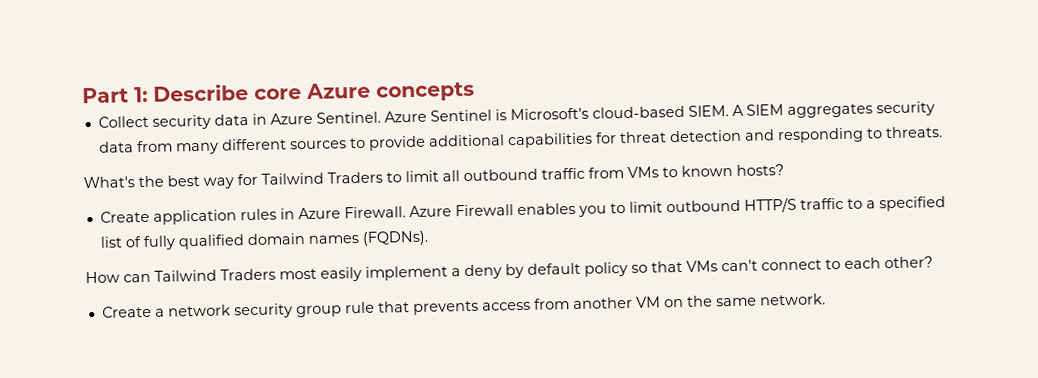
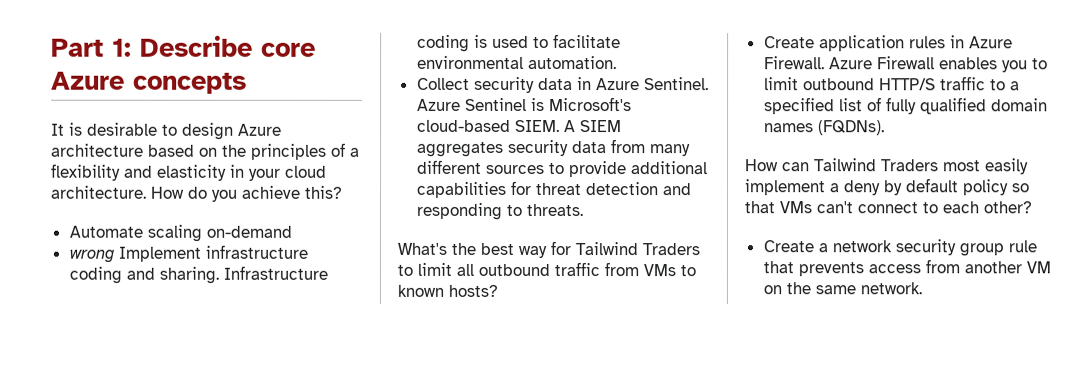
+ It is desirable to design Azure architecture based on the principles of a flexibility and elasticity in your cloud architecture. How do you achieve this?
+ Automate scaling on-demand
+ wrong Implement infrastructure coding and sharing. Infrastructure coding is used to facilitate environmental automation.

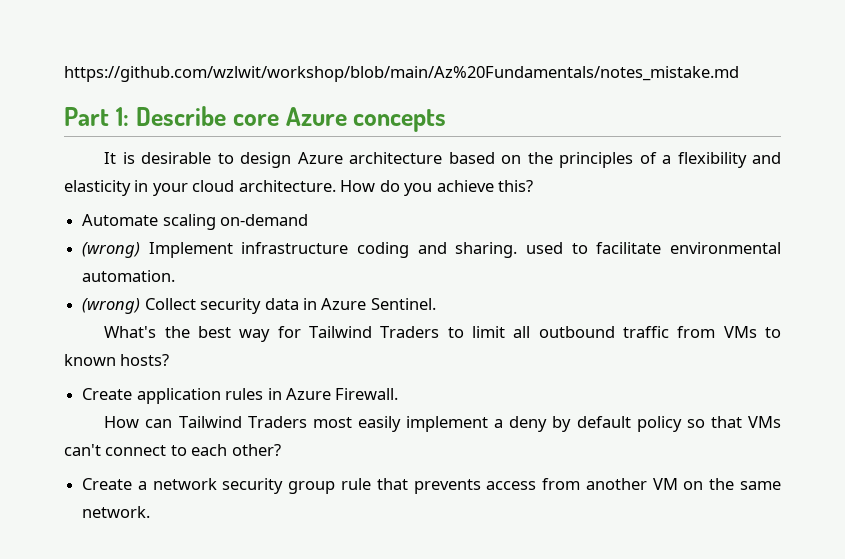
+ https://github.com/wzlwit/workshop/blob/main/Az%20Fundamentals/notes_mistake.md
- wrong Implement infrastructure coding and sharing. Infrastructure coding is used to facilitate environmental automation.
+ (wrong) Implement infrastructure coding and sharing. used to facilitate environmental automation.
- Collect security data in Azure Sentinel. Azure Sentinel is Microsoft's cloud-based SIEM. A SIEM aggregates security data from many different sources to provide additional capabilities for threat detection and responding to threats.
+ (wrong) Collect security data in Azure Sentinel.
- Azure Firewall enables you to limit outbound HTTP/S traffic to a specified list of fully qualified domain names (FQDNs).

